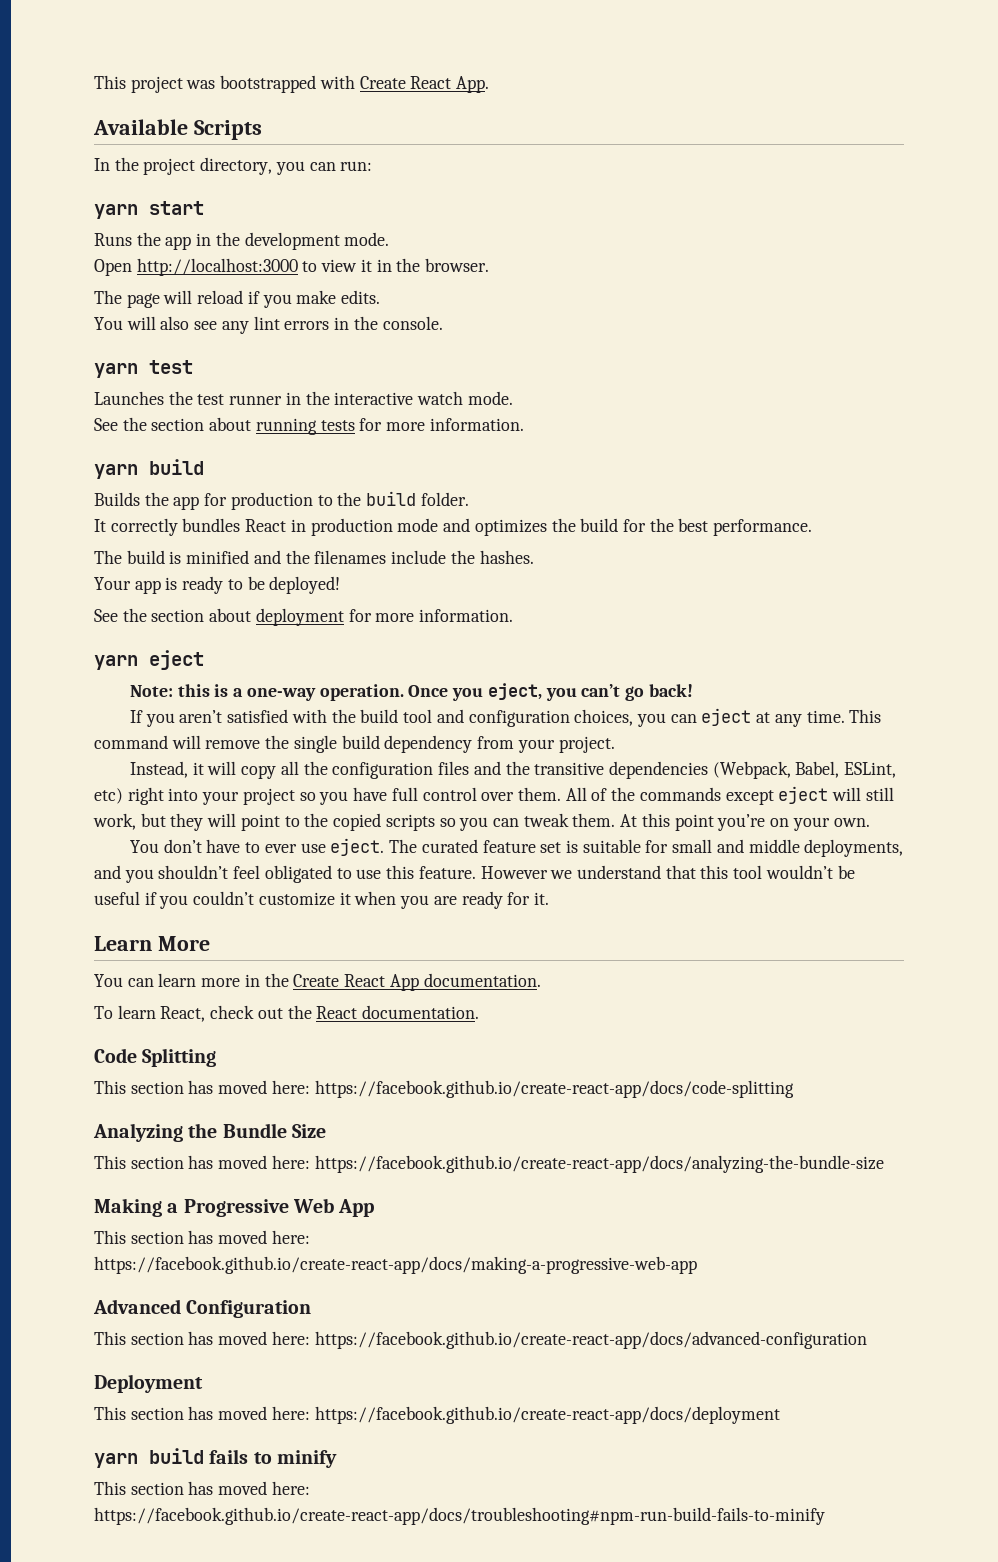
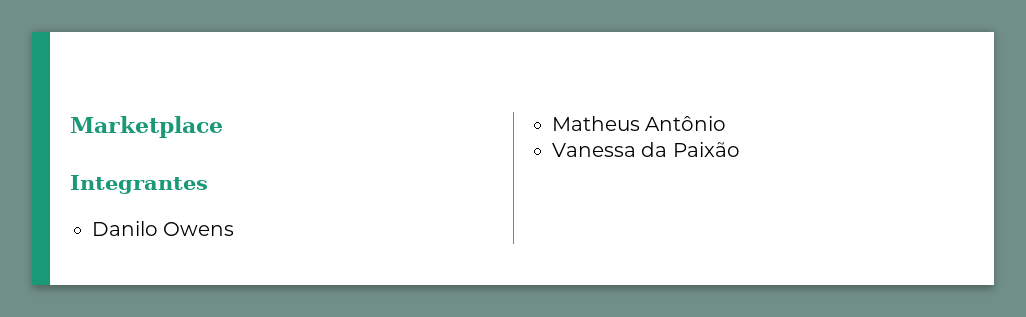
- This project was bootstrapped with Create React App.
- Available Scripts
- In the project directory, you can run:
- yarn start
- Runs the app in the development mode.
- Open http://localhost:3000 to view it in the browser.
- The page will reload if you make edits.
- You will also see any lint errors in the console.
- yarn test
- Launches the test runner in the interactive watch mode.
- See the section about running tests for more information.
- yarn build
- Builds the app for production to the build folder.
- It correctly bundles React in production mode and optimizes the build for the best performance.
- The build is minified and the filenames include the hashes.
- Your app is ready to be deployed!
- See the section about deployment for more information.
- yarn eject
- Note: this is a one-way operation. Once you eject, you can’t go back!
- If you aren’t satisfied with the build tool and configuration choices, you can eject at any time. This command will remove the single build dependency from your project.
- Instead, it will copy all the configuration files and the transitive dependencies (Webpack, Babel, ESLint, etc) right into your project so you have full control over them. All of the commands except eject will still work, but they will point to the copied scripts so you can tweak them. At this point you’re on your own.
- You don’t have to ever use eject. The curated feature set is suitable for small and middle deployments, and you shouldn’t feel obligated to use this feature. However we understand that this tool wouldn’t be useful if you couldn’t customize it when you are ready for it.
- Learn More
- You can learn more in the Create React App documentation.
- To learn React, check out the React documentation.
- Code Splitting
- This section has moved here: https://facebook.github.io/create-react-app/docs/code-splitting
- Analyzing the Bundle Size
- This section has moved here: https://facebook.github.io/create-react-app/docs/analyzing-the-bundle-size
- Making a Progressive Web App
- This section has moved here: https://facebook.github.io/create-react-app/docs/making-a-progressive-web-app
- Advanced Configuration
- This section has moved here: https://facebook.github.io/create-react-app/docs/advanced-configuration
- Deployment
- This section has moved here: https://facebook.github.io/create-react-app/docs/deployment
- yarn build fails to minify
- This section has moved here: https://facebook.github.io/create-react-app/docs/troubleshooting#npm-run-build-fails-to-minify
+ Marketplace
+ Integrantes
+ Danilo Owens
+ Matheus Antônio
+ Vanessa da Paixão

